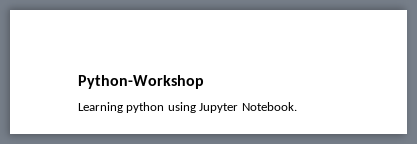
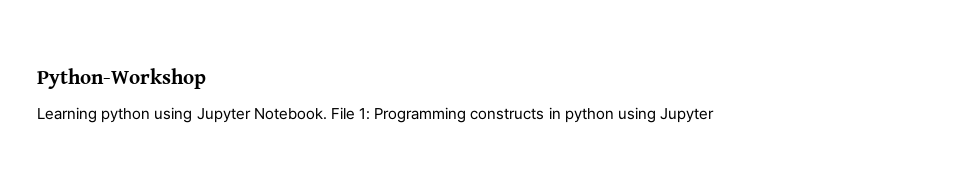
+ File 1: Programming constructs in python using Jupyter

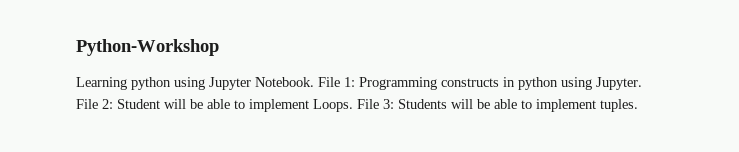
- File 1: Programming constructs in python using Jupyter
+ File 1: Programming constructs in python using Jupyter. File 2: Student will be able to implement Loops. File 3: Students will be able to implement tuples.

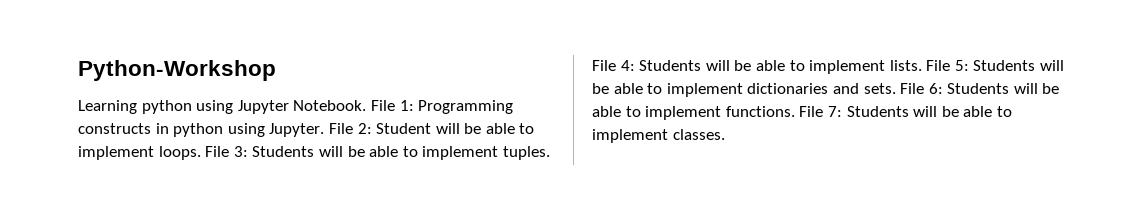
- File 2: Student will be able to implement Loops.
+ File 2: Student will be able to implement loops.
+ File 4: Students will be able to implement lists. File 5: Students will be able to implement dictionaries and sets. File 6: Students will be able to implement functions. File 7: Students will be able to implement classes.

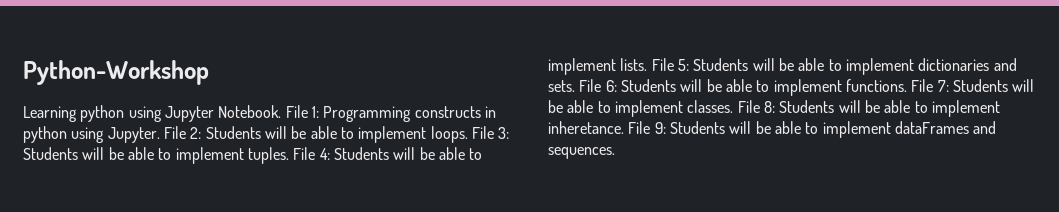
- File 2: Student will be able to implement loops.
+ File 2: Students will be able to implement loops.
+ File 8: Students will be able to implement inheretance. File 9: Students will be able to implement dataFrames and sequences.

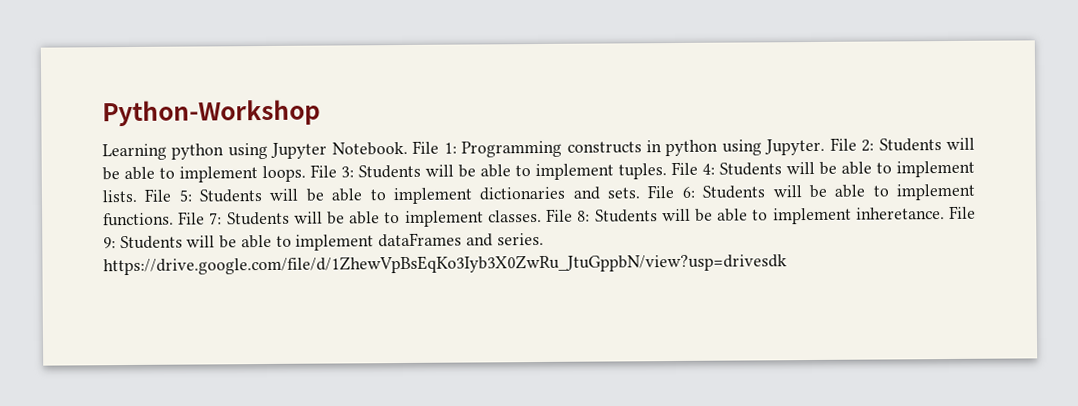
- File 9: Students will be able to implement dataFrames and sequences.
+ File 9: Students will be able to implement dataFrames and series. https://drive.google.com/file/d/1ZhewVpBsEqKo3Iyb3X0ZwRu_JtuGppbN/view?usp=drivesdk

